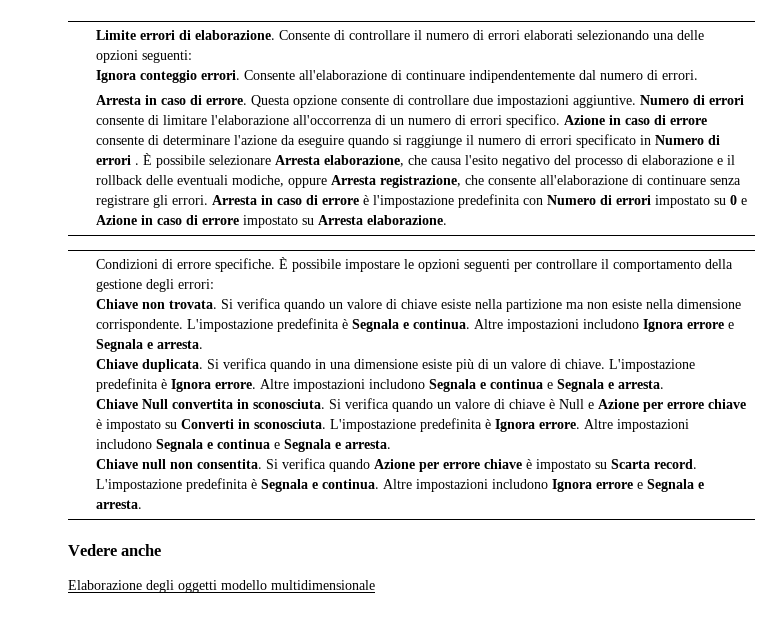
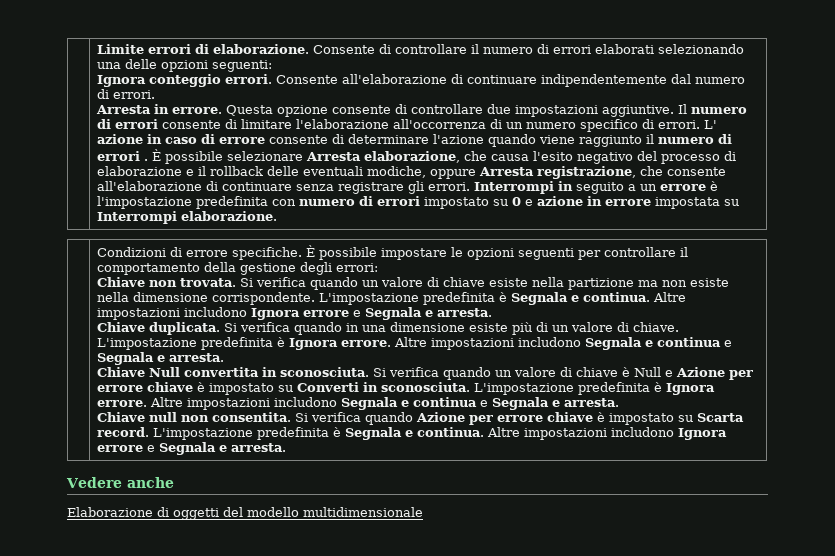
- Arresta in caso di errore.
+ Arresta in errore.
- Numero di errori consente di limitare l'elaborazione all'occorrenza di un numero di errori specifico. Azione in caso di errore consente di determinare l'azione da eseguire quando si raggiunge il numero di errori specificato in Numero di errori .
+ Il numero di errori consente di limitare l'elaborazione all'occorrenza di un numero specifico di errori. L' azione in caso di errore consente di determinare l'azione quando viene raggiunto il numero di errori .
- Arresta in caso di errore è l'impostazione predefinita con Numero di errori impostato su 0 e Azione in caso di errore impostato su Arresta elaborazione.
+ Interrompi in seguito a un errore è l'impostazione predefinita con numero di errori impostato su 0 e azione in errore impostata su Interrompi elaborazione.
- Elaborazione degli oggetti modello multidimensionale
+ Elaborazione di oggetti del modello multidimensionale

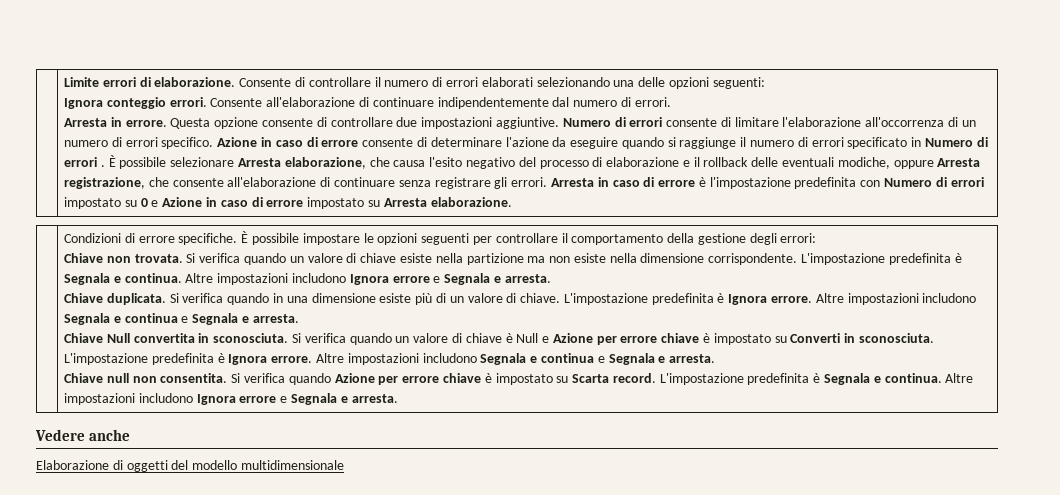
- Il numero di errori consente di limitare l'elaborazione all'occorrenza di un numero specifico di errori. L' azione in caso di errore consente di determinare l'azione quando viene raggiunto il numero di errori .
+ Numero di errori consente di limitare l'elaborazione all'occorrenza di un numero di errori specifico. Azione in caso di errore consente di determinare l'azione da eseguire quando si raggiunge il numero di errori specificato in Numero di errori .
- Interrompi in seguito a un errore è l'impostazione predefinita con numero di errori impostato su 0 e azione in errore impostata su Interrompi elaborazione.
+ Arresta in caso di errore è l'impostazione predefinita con Numero di errori impostato su 0 e Azione in caso di errore impostato su Arresta elaborazione.

